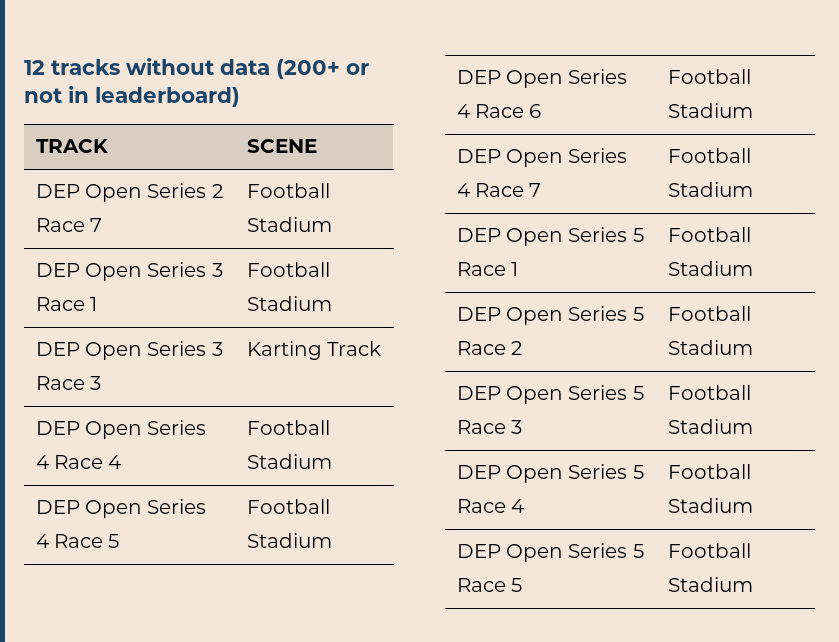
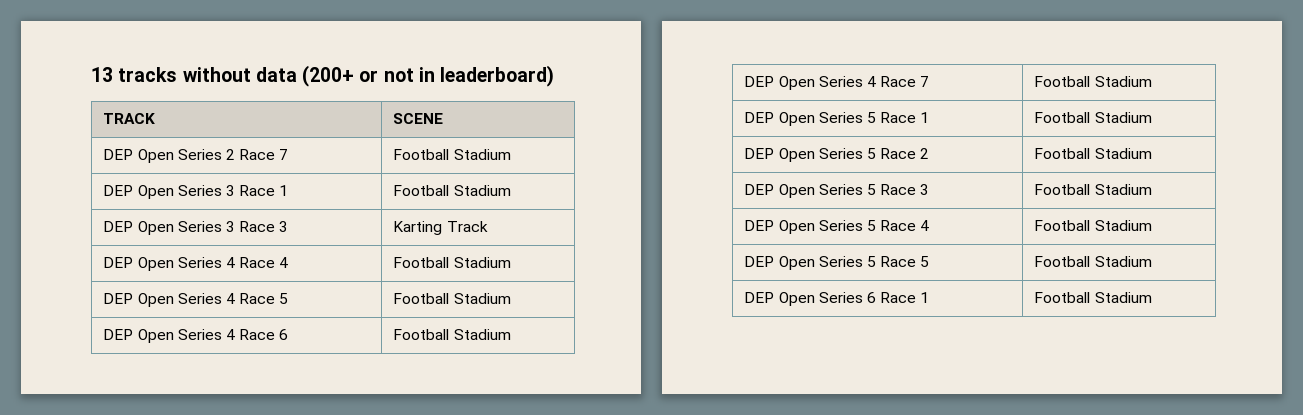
- 12 tracks without data (200+ or not in leaderboard)
+ 13 tracks without data (200+ or not in leaderboard)
+ DEP Open Series 6 Race 1 | Football Stadium

